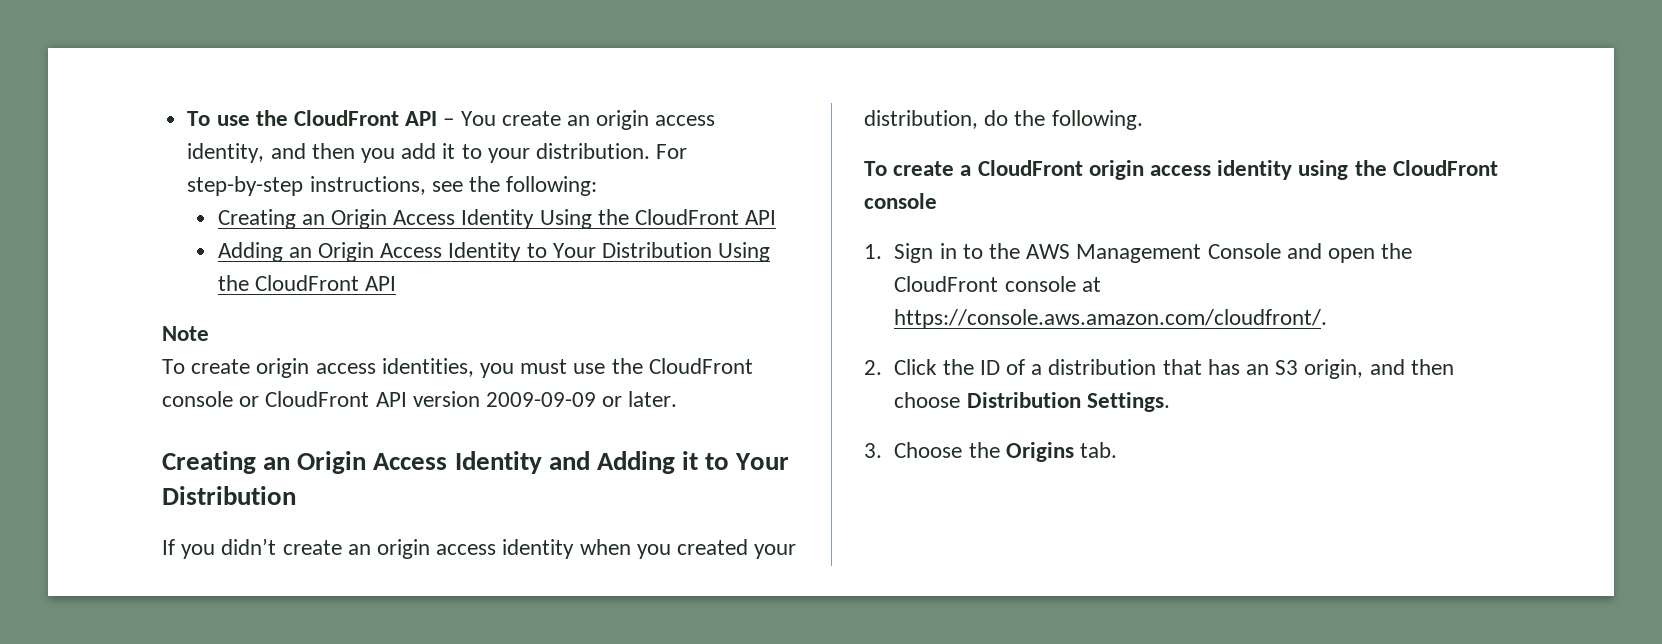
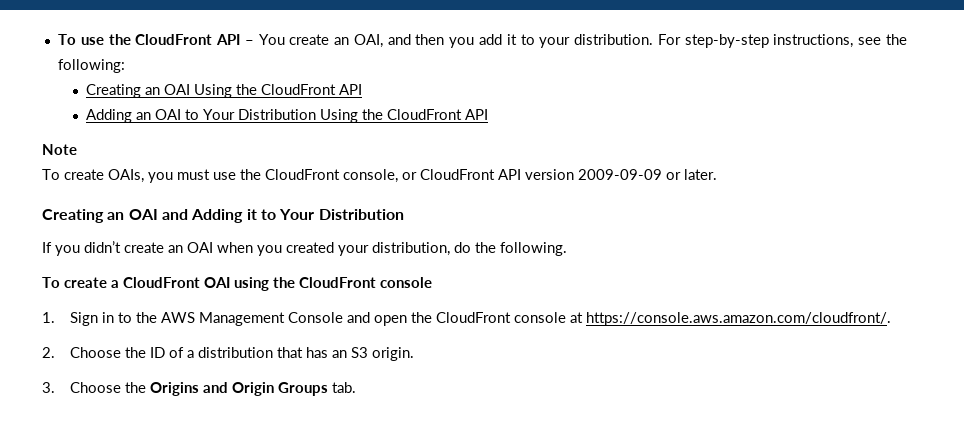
- To use the CloudFront API – You create an origin access identity, and then you add it to your distribution.
+ To use the CloudFront API – You create an OAI, and then you add it to your distribution.
- Creating an Origin Access Identity Using the CloudFront API
+ Creating an OAI Using the CloudFront API
- Adding an Origin Access Identity to Your Distribution Using the CloudFront API
+ Adding an OAI to Your Distribution Using the CloudFront API
- To create origin access identities, you must use the CloudFront console or CloudFront API version 2009-09-09 or later.
+ To create OAIs, you must use the CloudFront console, or CloudFront API version 2009-09-09 or later.
- Creating an Origin Access Identity and Adding it to Your Distribution
+ Creating an OAI and Adding it to Your Distribution
- If you didn’t create an origin access identity when you created your distribution, do the following.
+ If you didn’t create an OAI when you created your distribution, do the following.
- To create a CloudFront origin access identity using the CloudFront console
+ To create a CloudFront OAI using the CloudFront console
- 2. Click the ID of a distribution that has an S3 origin, and then choose Distribution Settings.
+ 2. Choose the ID of a distribution that has an S3 origin.
- 3. Choose the Origins tab.
+ 3. Choose the Origins and Origin Groups tab.

